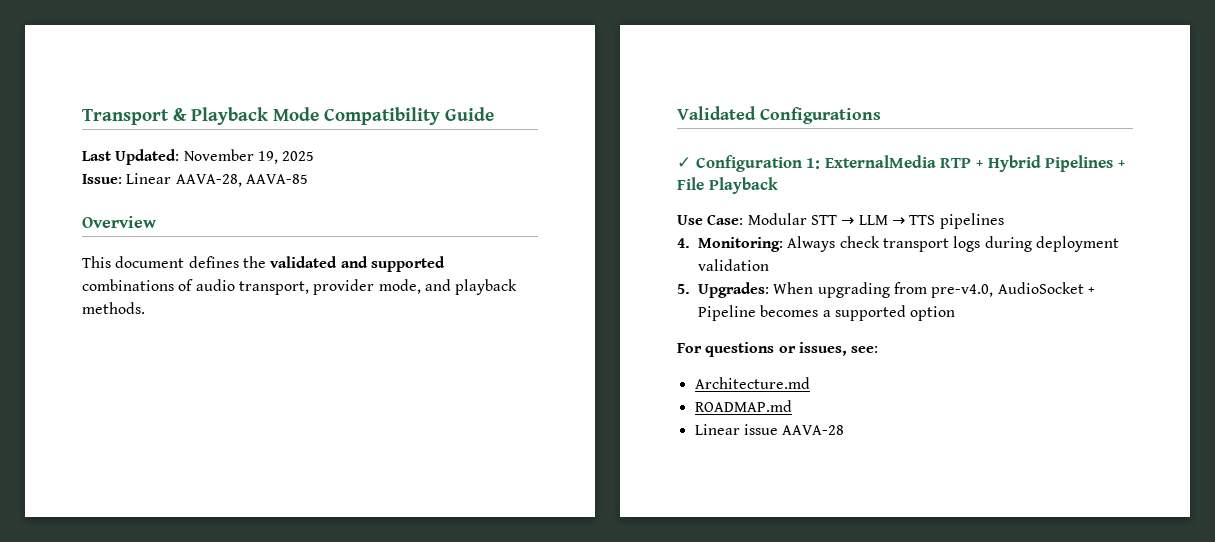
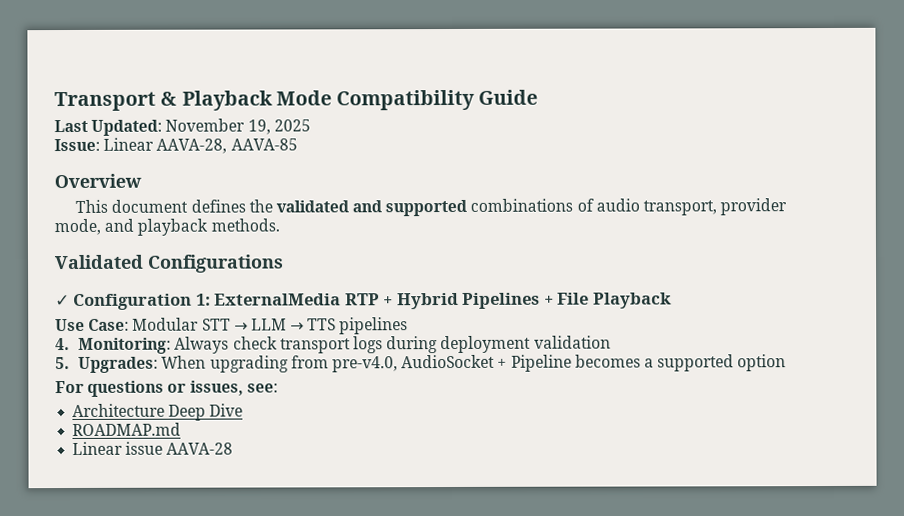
- Architecture.md
+ Architecture Deep Dive

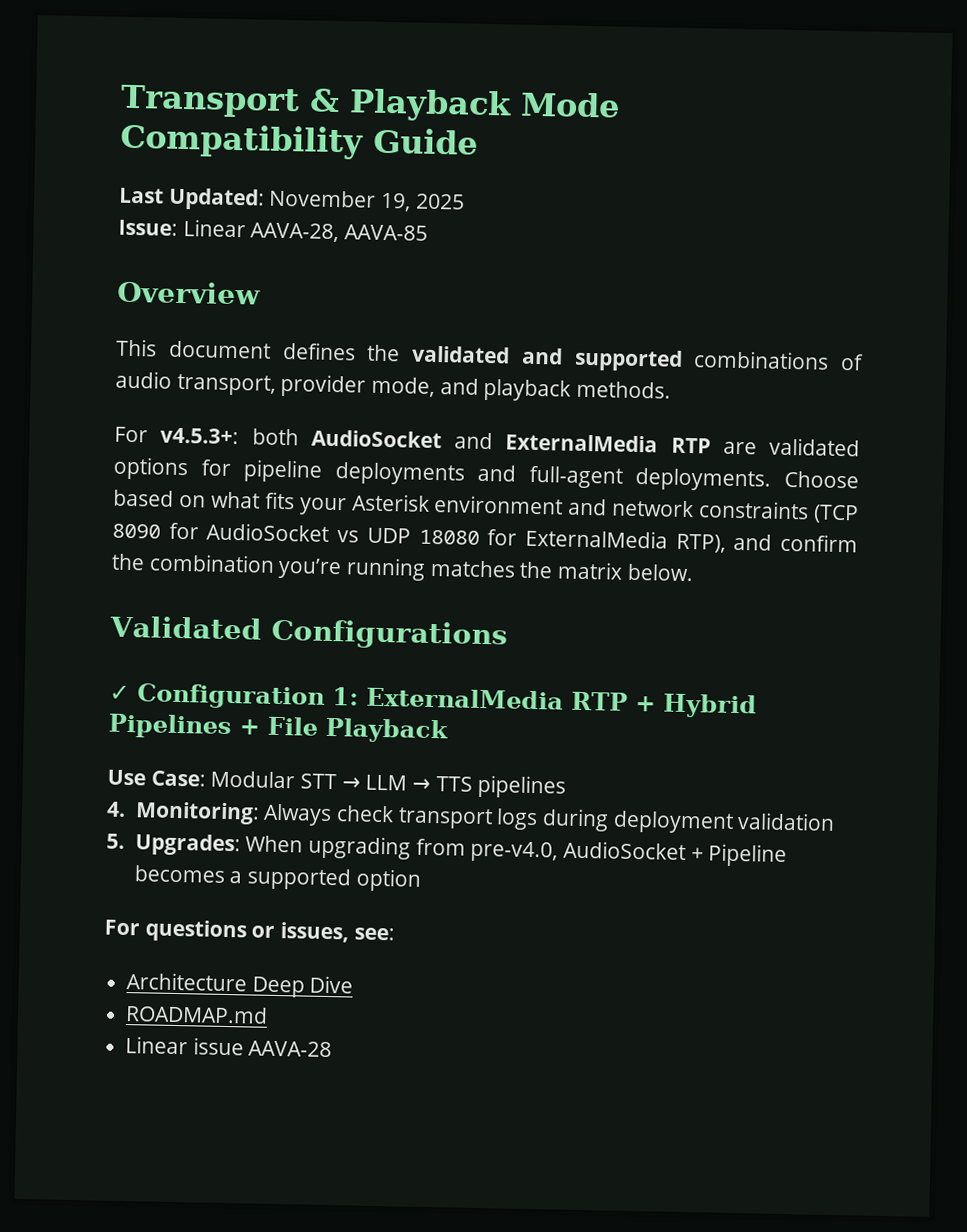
+ For v4.5.3+: both AudioSocket and ExternalMedia RTP are validated options for pipeline deployments and full-agent deployments. Choose based on what fits your Asterisk environment and network constraints (TCP 8090 for AudioSocket vs UDP 18080 for ExternalMedia RTP), and confirm the combination you’re running matches the matrix below.

